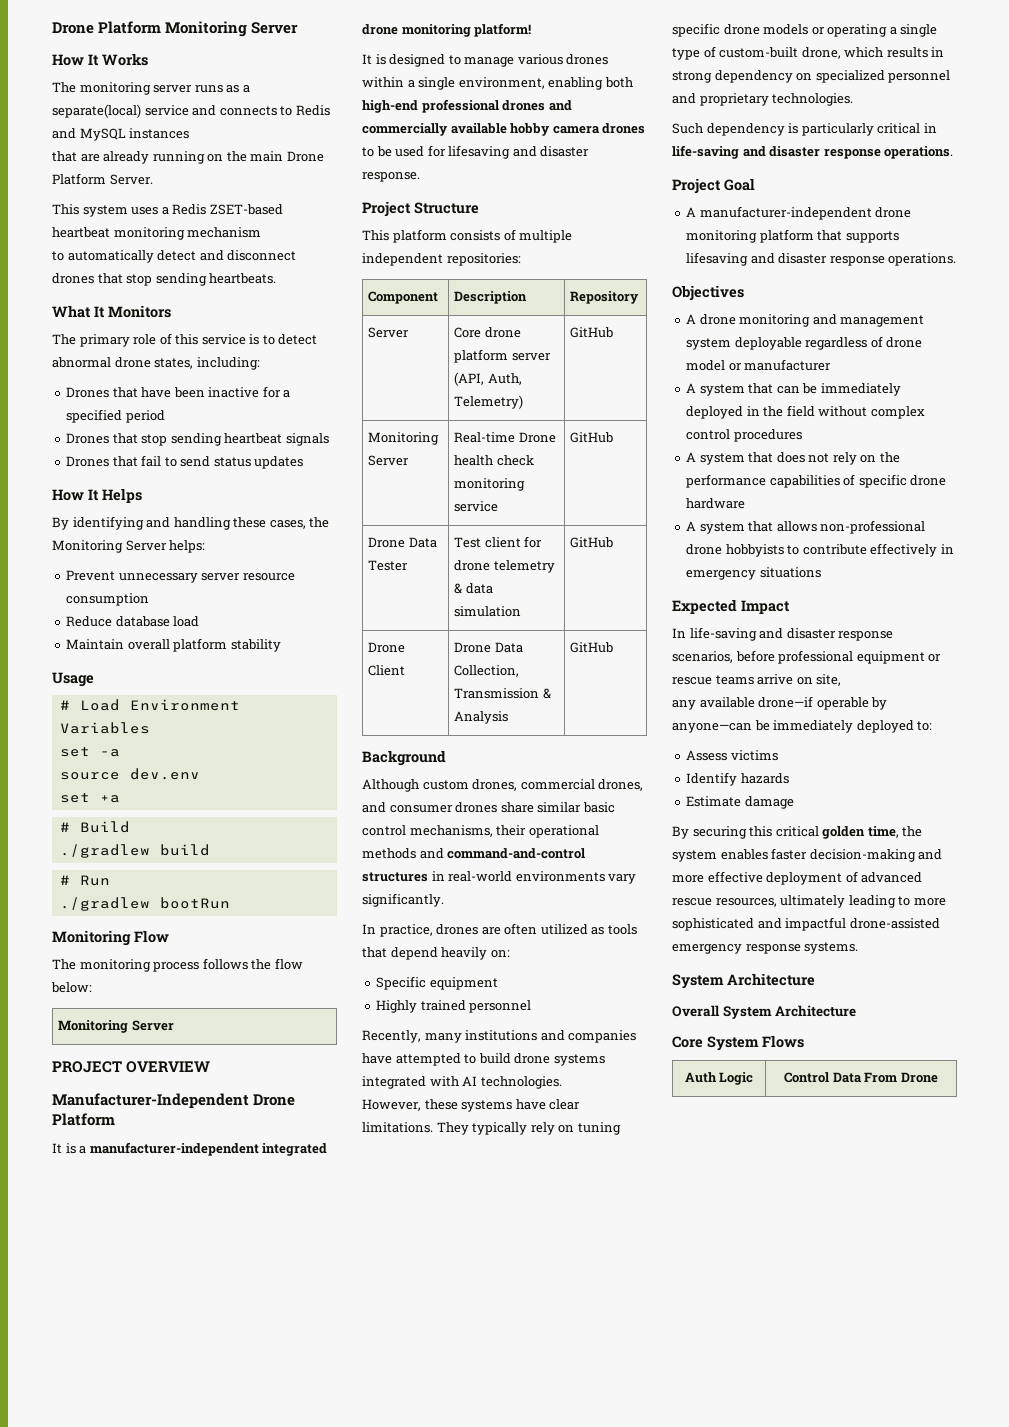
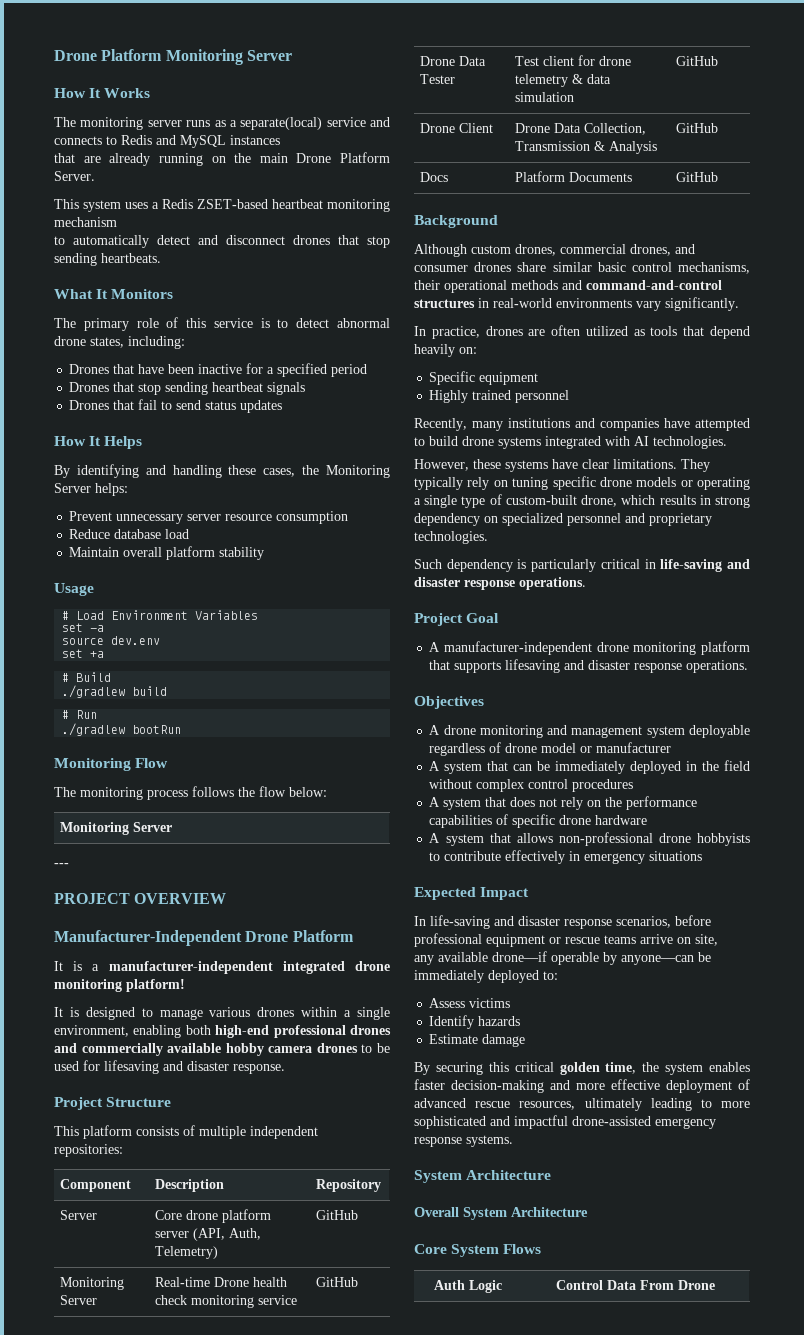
+ ---
+ Docs | Platform Documents | GitHub

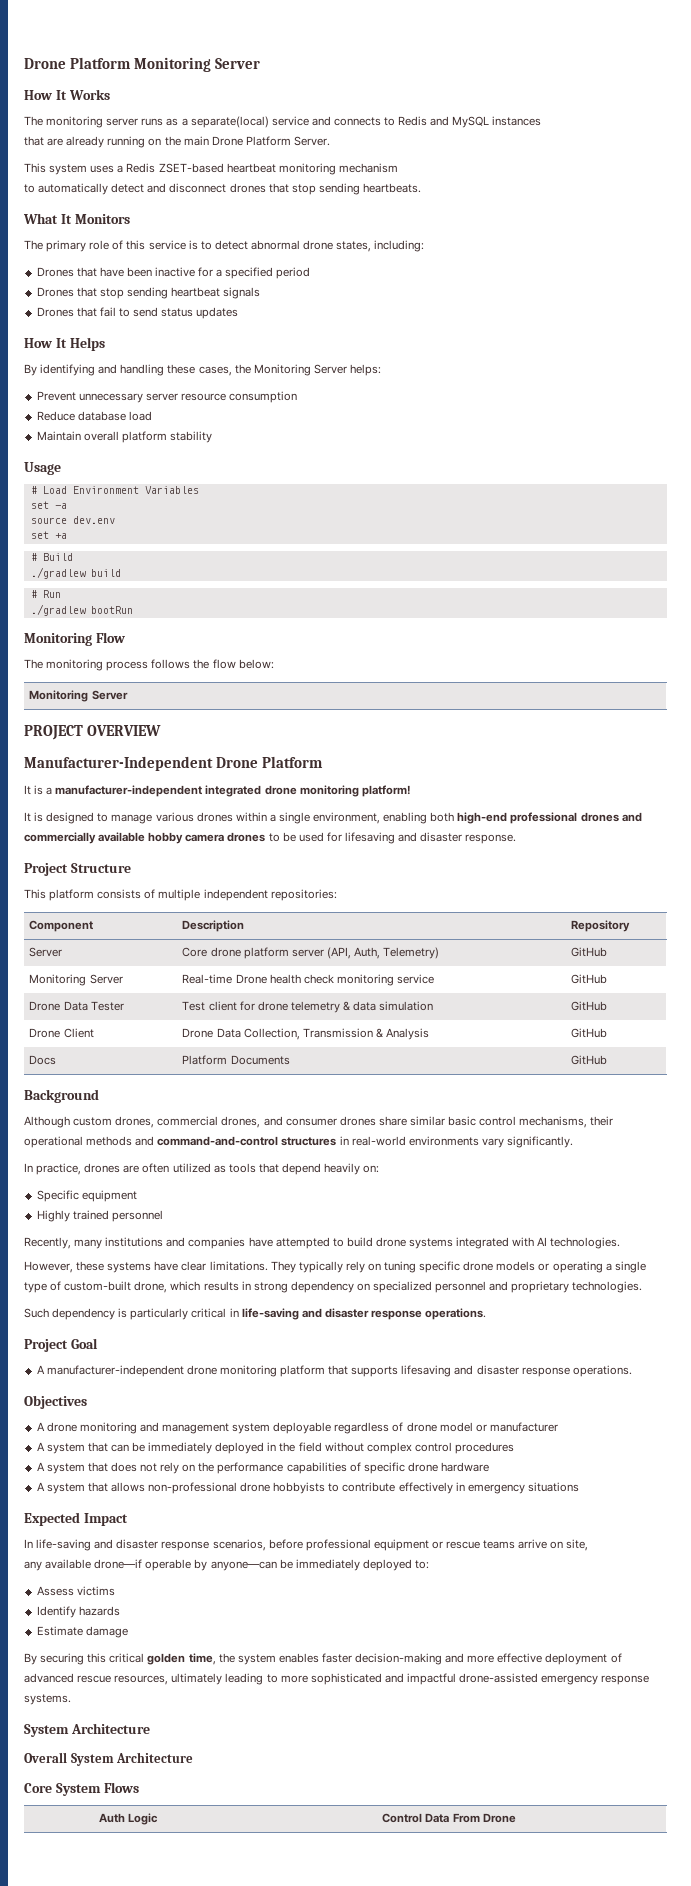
- ---

